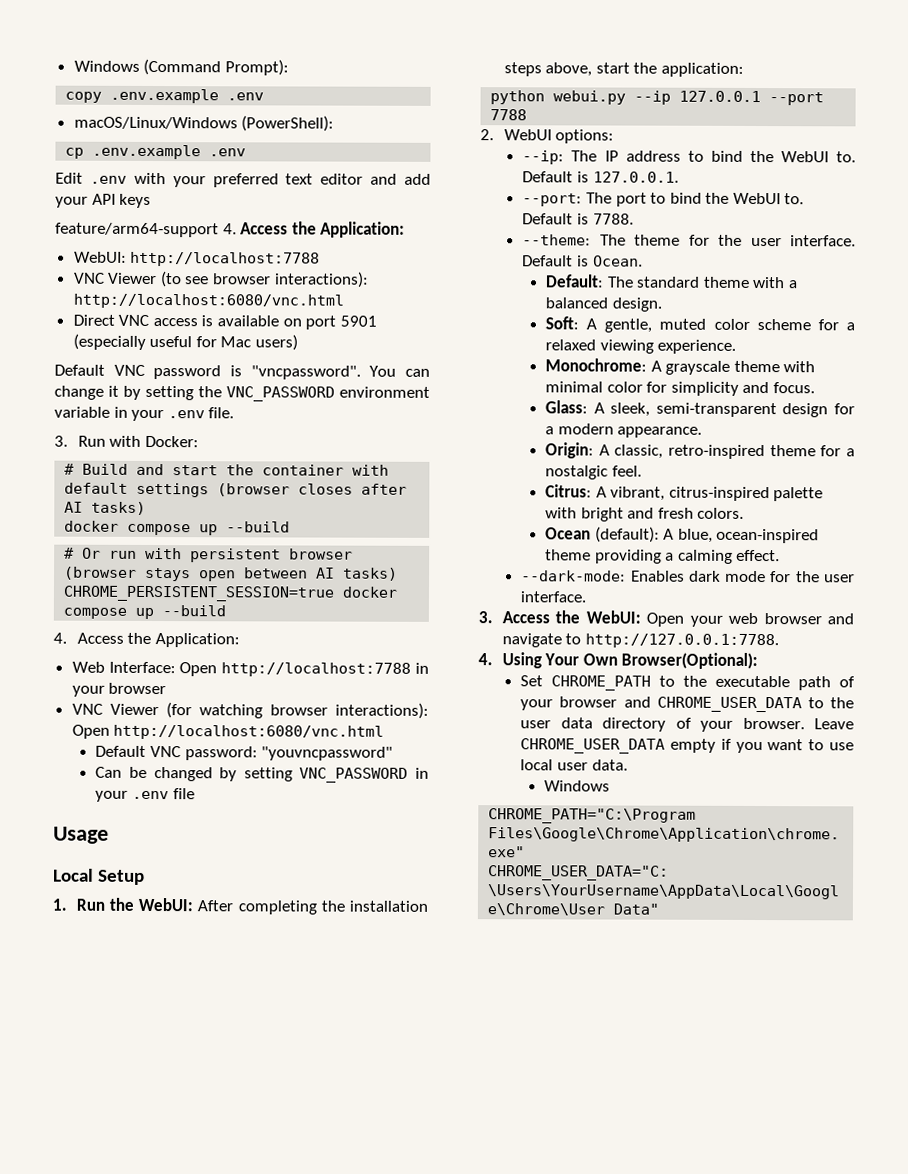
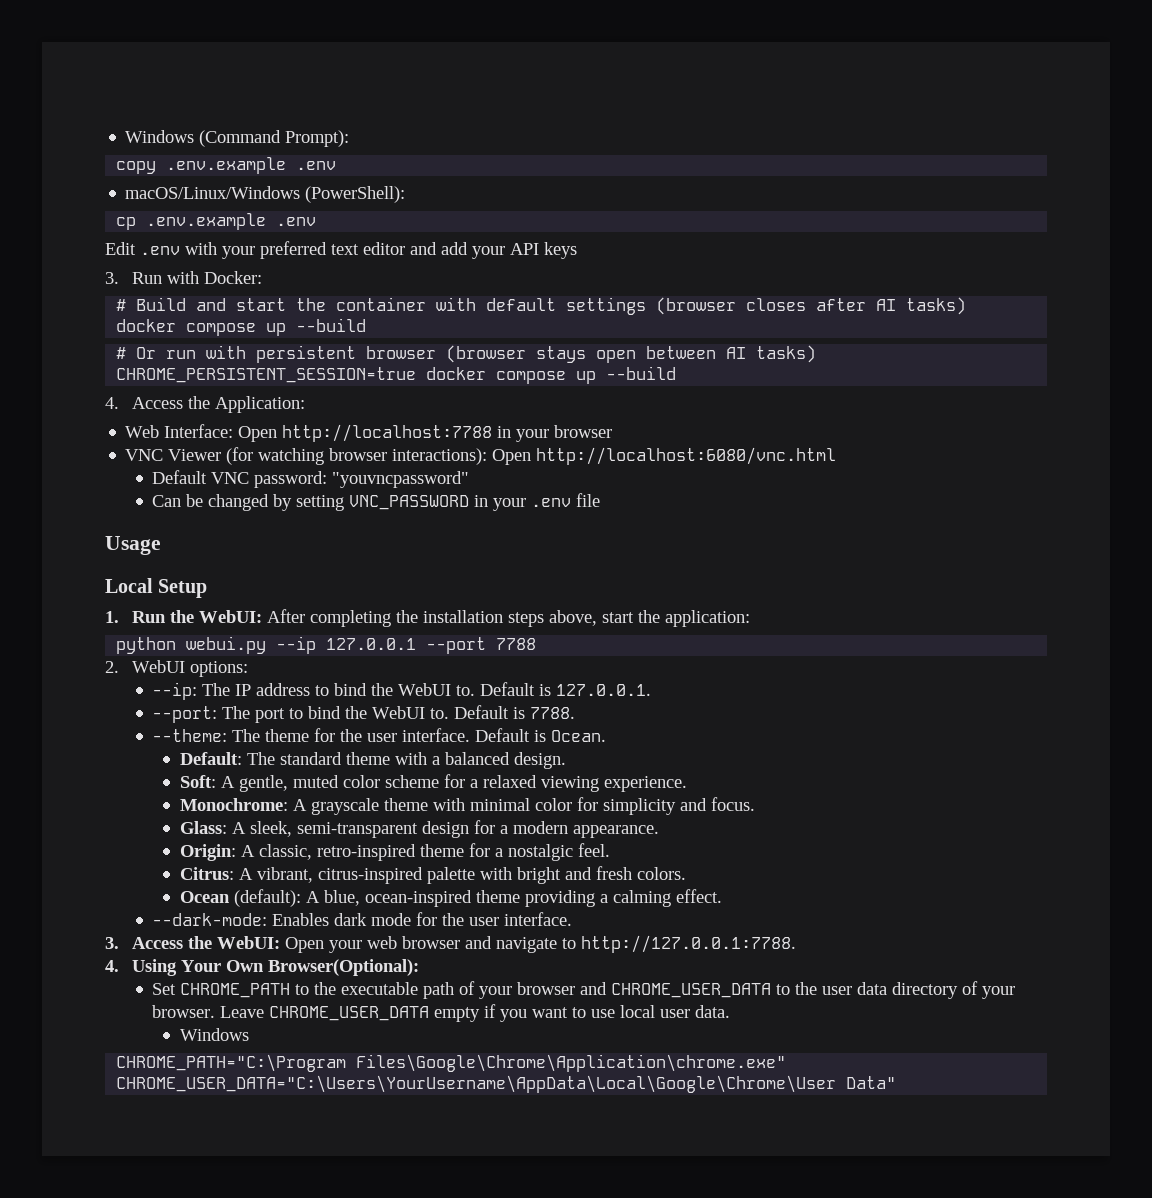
- feature/arm64-support 4. Access the Application:
- WebUI: http://localhost:7788
- VNC Viewer (to see browser interactions): http://localhost:6080/vnc.html
- Direct VNC access is available on port 5901 (especially useful for Mac users)
- Default VNC password is "vncpassword". You can change it by setting the VNC_PASSWORD environment variable in your .env file.

